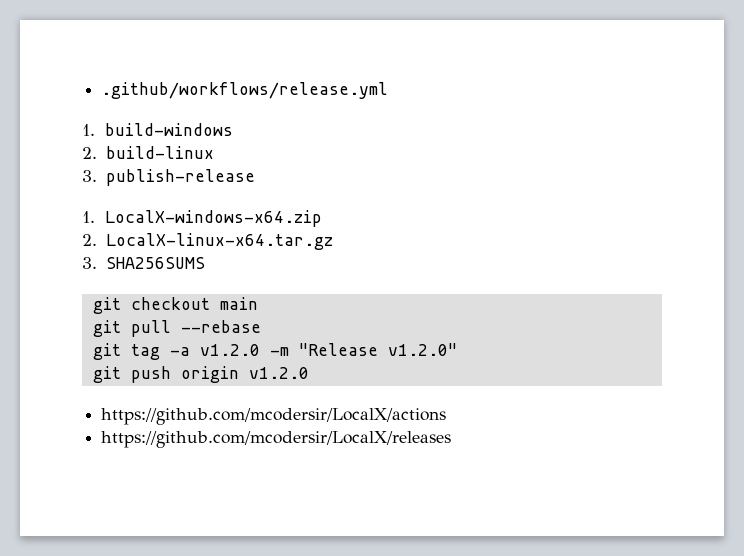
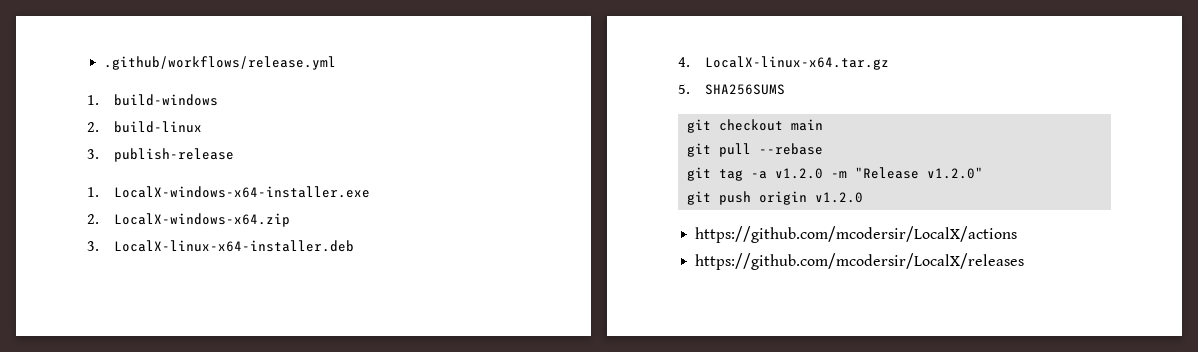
- 1. LocalX-windows-x64.zip
+ 1. LocalX-windows-x64-installer.exe
+ 2. LocalX-windows-x64.zip
- 2. LocalX-linux-x64.tar.gz
+ 3. LocalX-linux-x64-installer.deb
+ 4. LocalX-linux-x64.tar.gz
- 3. SHA256SUMS
+ 5. SHA256SUMS

